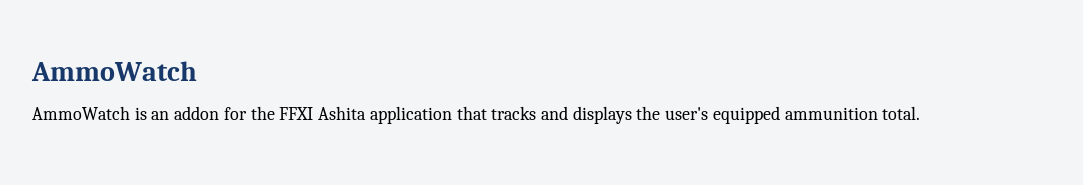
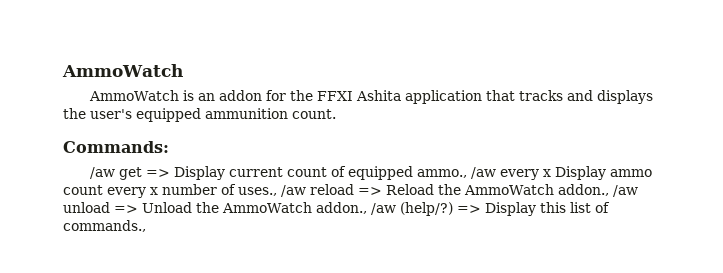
- AmmoWatch is an addon for the FFXI Ashita application that tracks and displays the user's equipped ammunition total.
+ AmmoWatch is an addon for the FFXI Ashita application that tracks and displays the user's equipped ammunition count.
+ Commands:
+ /aw get => Display current count of equipped ammo., /aw every x Display ammo count every x number of uses., /aw reload => Reload the AmmoWatch addon., /aw unload => Unload the AmmoWatch addon., /aw (help/?) => Display this list of commands.,

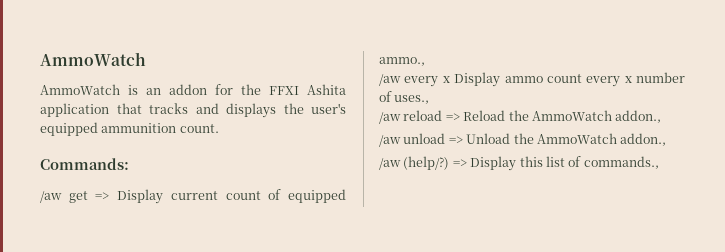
- /aw get => Display current count of equipped ammo., /aw every x Display ammo count every x number of uses., /aw reload => Reload the AmmoWatch addon., /aw unload => Unload the AmmoWatch addon., /aw (help/?)
+ /aw get => Display current count of equipped ammo.,
+ /aw every x Display ammo count every x number of uses.,
+ /aw reload => Reload the AmmoWatch addon.,
+ /aw unload => Unload the AmmoWatch addon.,
+ /aw (help/?)

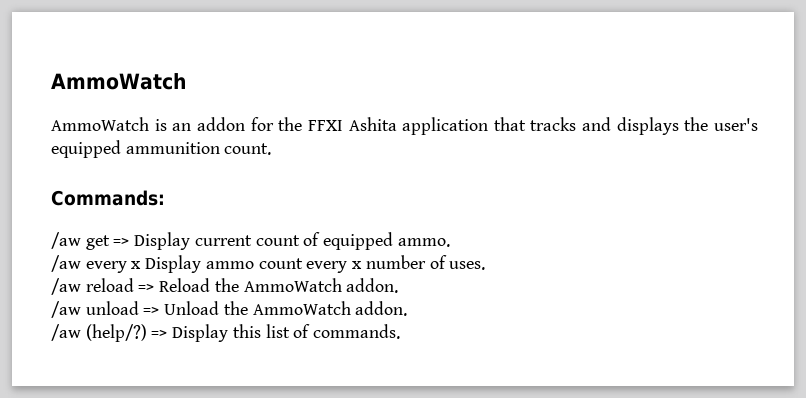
- /aw get => Display current count of equipped ammo.,
+ /aw get => Display current count of equipped ammo.
- /aw every x Display ammo count every x number of uses.,
+ /aw every x Display ammo count every x number of uses.
- /aw reload => Reload the AmmoWatch addon.,
+ /aw reload => Reload the AmmoWatch addon.
- /aw unload => Unload the AmmoWatch addon.,
+ /aw unload => Unload the AmmoWatch addon.
- => Display this list of commands.,
+ => Display this list of commands.

